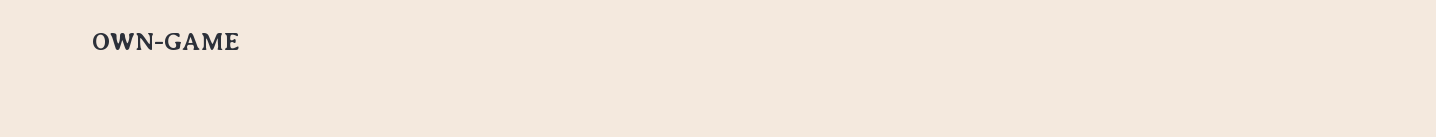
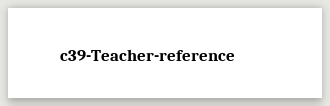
- OWN-GAME
+ c39-Teacher-reference

